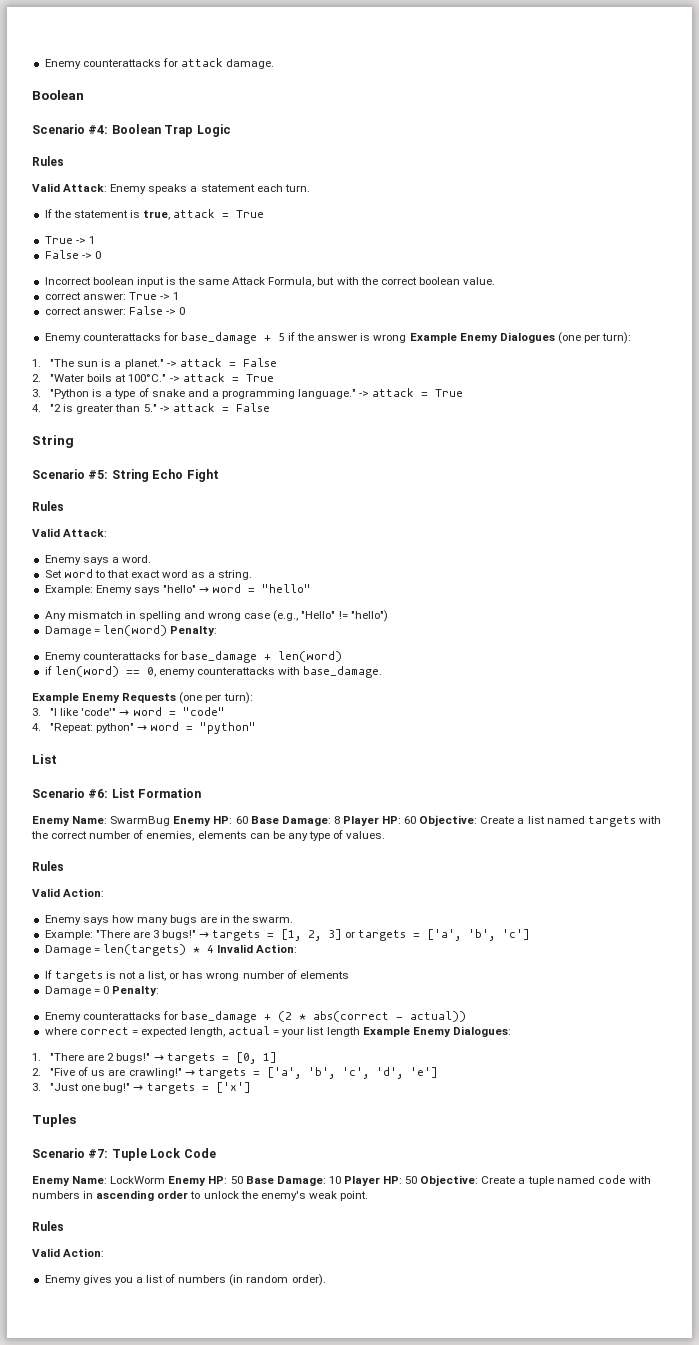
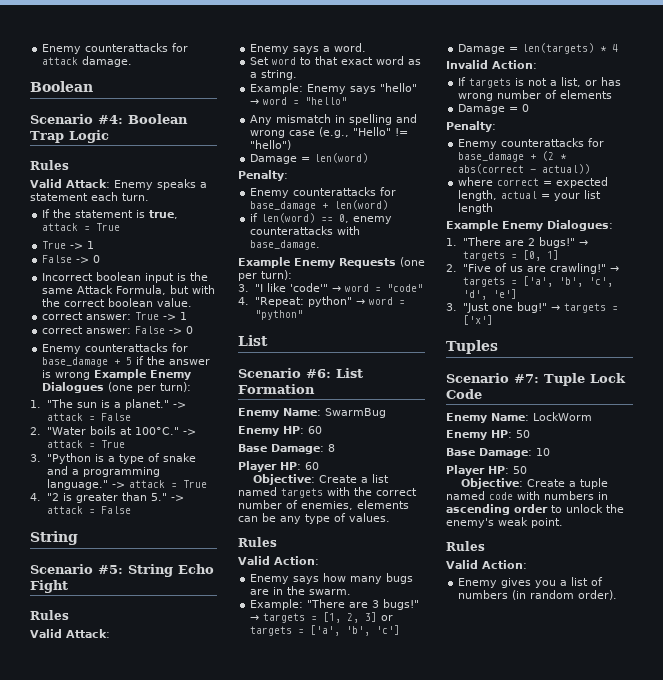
- Damage = len(word) Penalty:
+ Damage = len(word)
+ Penalty:
- Enemy Name: SwarmBug Enemy HP: 60 Base Damage: 8 Player HP: 60 Objective: Create a list named targets with the correct number of enemies, elements can be any type of values.
+ Enemy Name: SwarmBug
+ Enemy HP: 60
+ Base Damage: 8
+ Player HP: 60
+ Objective: Create a list named targets with the correct number of enemies, elements can be any type of values.
- Damage = len(targets) * 4 Invalid Action:
+ Damage = len(targets) * 4
+ Invalid Action:
- Damage = 0 Penalty:
+ Damage = 0
+ Penalty:
- where correct = expected length, actual = your list length Example Enemy Dialogues:
+ where correct = expected length, actual = your list length
+ Example Enemy Dialogues:
- Enemy Name: LockWorm Enemy HP: 50 Base Damage: 10 Player HP: 50 Objective: Create a tuple named code with numbers in ascending order to unlock the enemy's weak point.
+ Enemy Name: LockWorm
+ Enemy HP: 50
+ Base Damage: 10
+ Player HP: 50
+ Objective: Create a tuple named code with numbers in ascending order to unlock the enemy's weak point.

